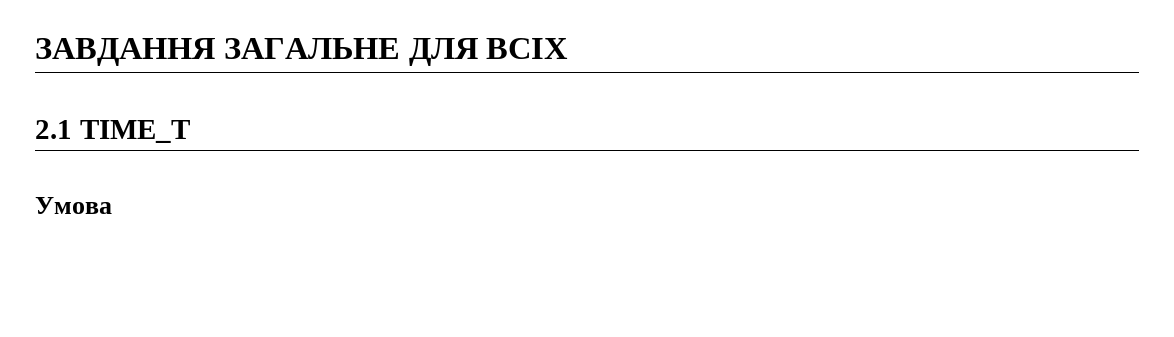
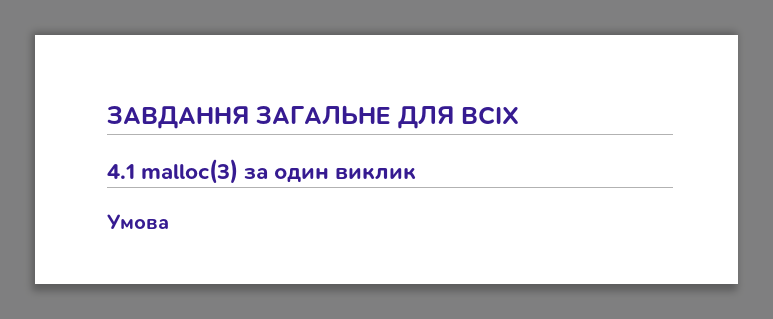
- 2.1 TIME_T
+ 4.1 malloc(3) за один виклик

